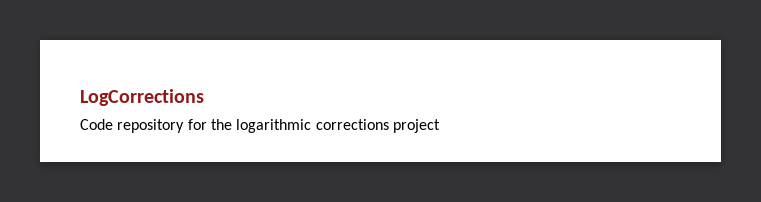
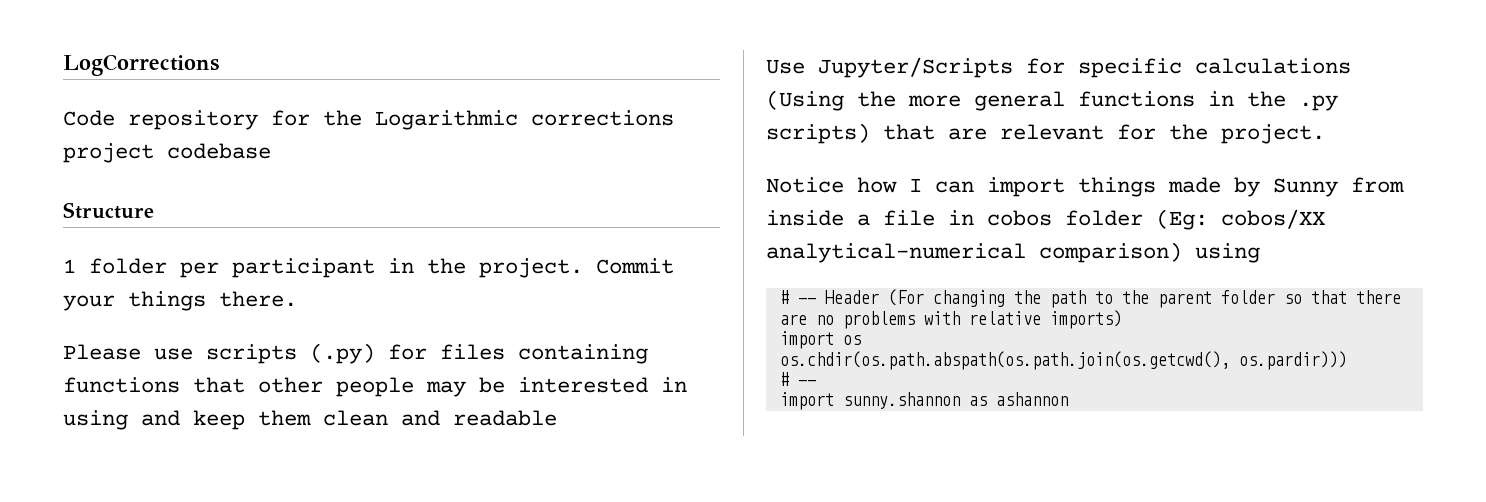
- Code repository for the logarithmic corrections project
+ Code repository for the Logarithmic corrections project codebase
+ Structure
+ 1 folder per participant in the project. Commit your things there.
+ Please use scripts (.py) for files containing functions that other people may be interested in using and keep them clean and readable
+ Use Jupyter/Scripts for specific calculations (Using the more general functions in the .py scripts) that are relevant for the project.
+ Notice how I can import things made by Sunny from inside a file in cobos folder (Eg: cobos/XX analytical-numerical comparison) using
+ # -- Header (For changing the path to the parent folder so that there are no problems with relative imports)
+ import os
+ os.chdir(os.path.abspath(os.path.join(os.getcwd(), os.pardir)))
+ # --
+ import sunny.shannon as ashannon

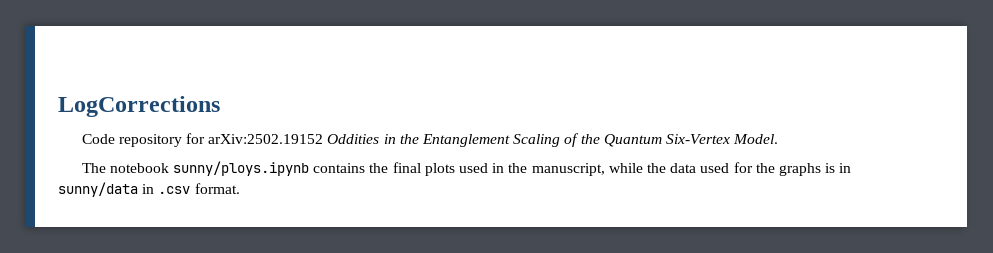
- Code repository for the Logarithmic corrections project codebase
- Structure
- 1 folder per participant in the project. Commit your things there.
- Please use scripts (.py) for files containing functions that other people may be interested in using and keep them clean and readable
- Use Jupyter/Scripts for specific calculations (Using the more general functions in the .py scripts) that are relevant for the project.
- Notice how I can import things made by Sunny from inside a file in cobos folder (Eg: cobos/XX analytical-numerical comparison) using
- # -- Header (For changing the path to the parent folder so that there are no problems with relative imports)
- import os
- os.chdir(os.path.abspath(os.path.join(os.getcwd(), os.pardir)))
- # --
- import sunny.shannon as ashannon
+ Code repository for arXiv:2502.19152 Oddities in the Entanglement Scaling of the Quantum Six-Vertex Model.
+ The notebook sunny/ploys.ipynb contains the final plots used in the manuscript, while the data used for the graphs is in sunny/data in .csv format.

